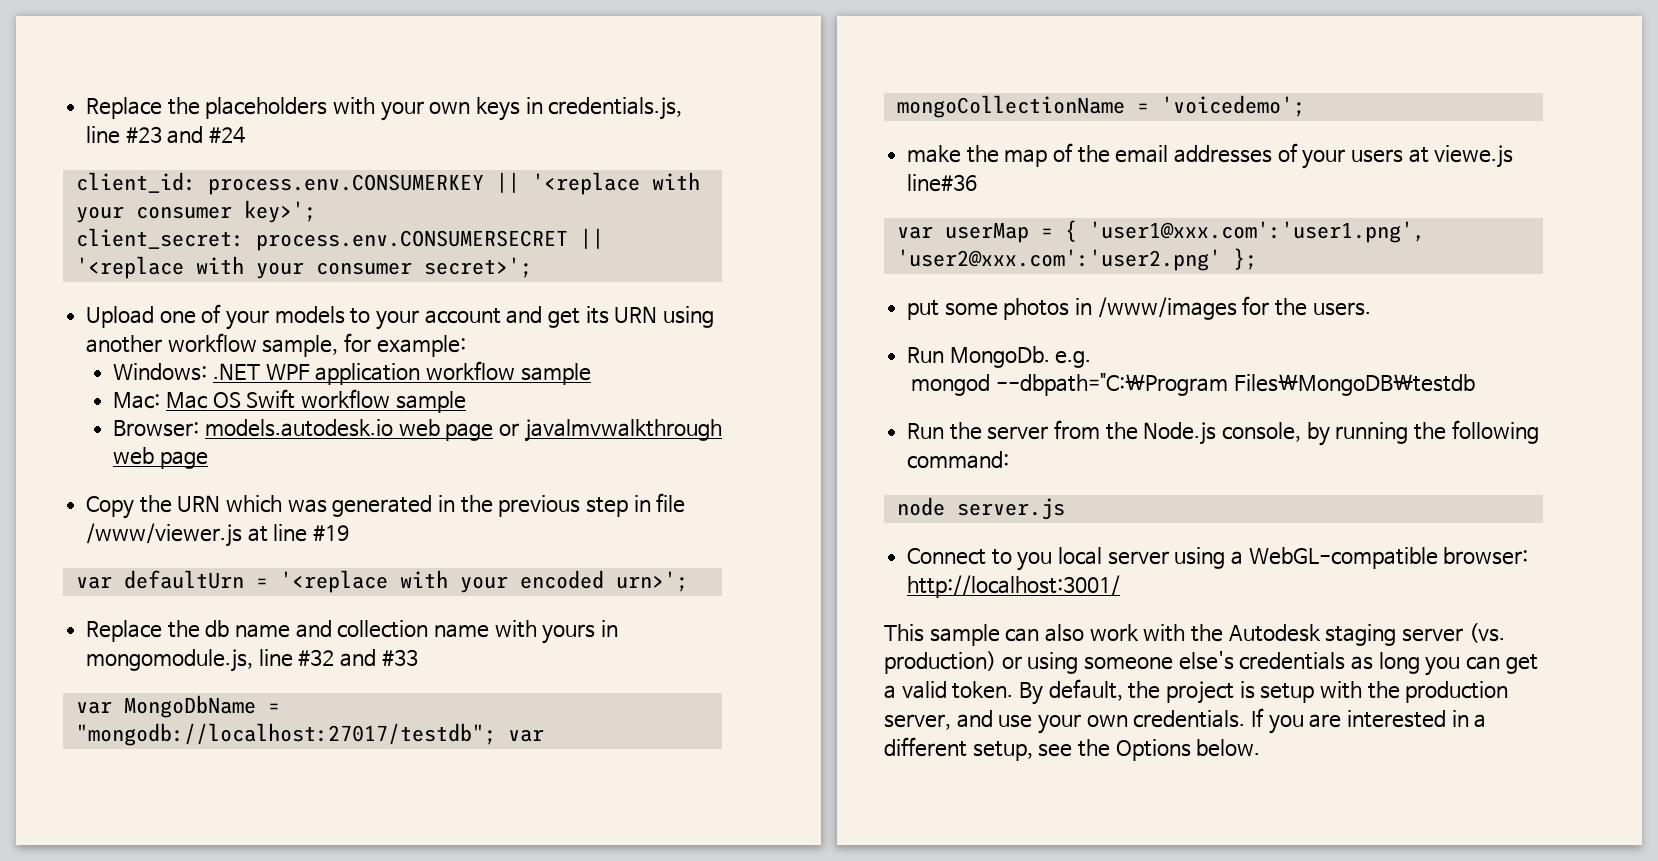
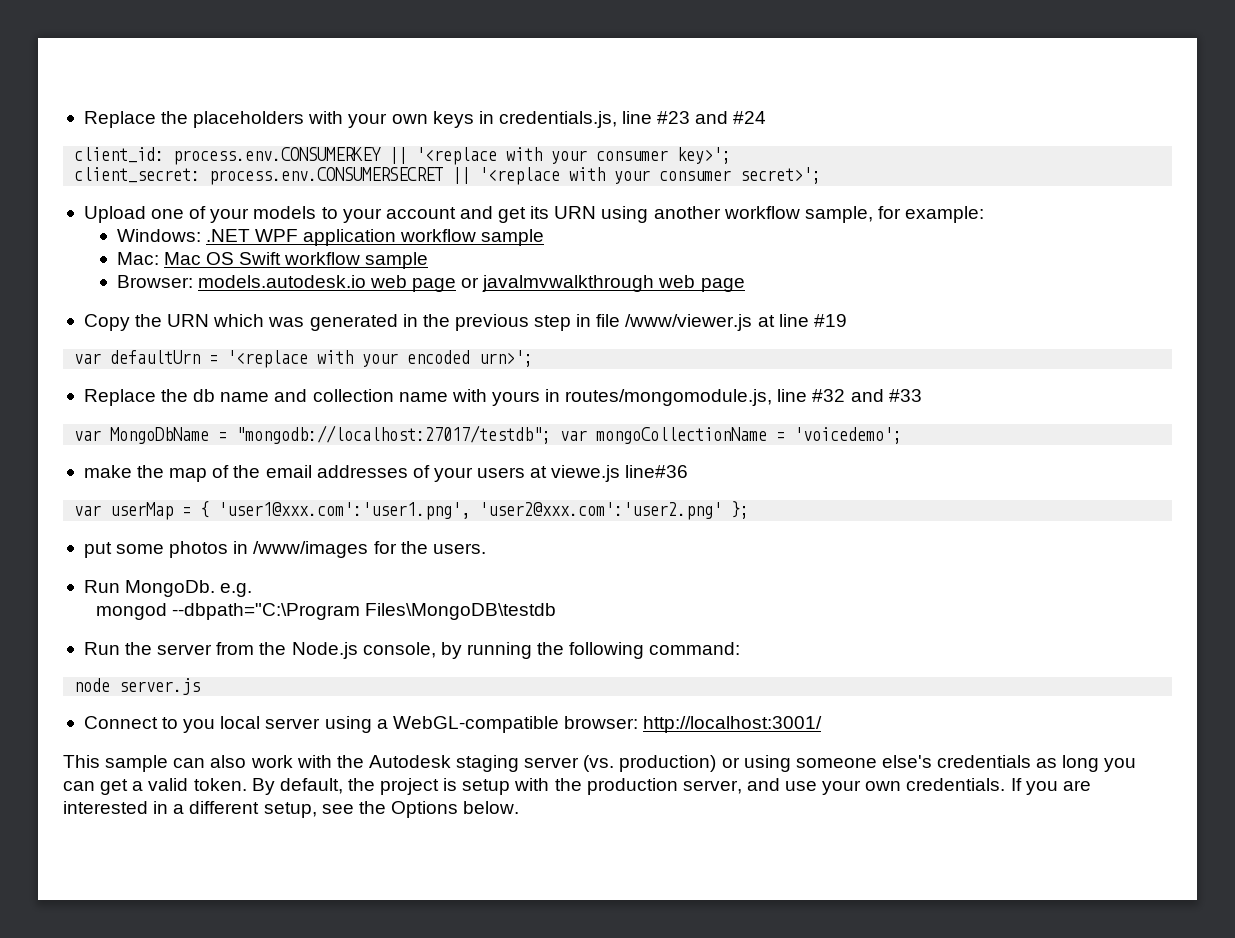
- Replace the db name and collection name with yours in mongomodule.js, line #32 and #33
+ Replace the db name and collection name with yours in routes/mongomodule.js, line #32 and #33

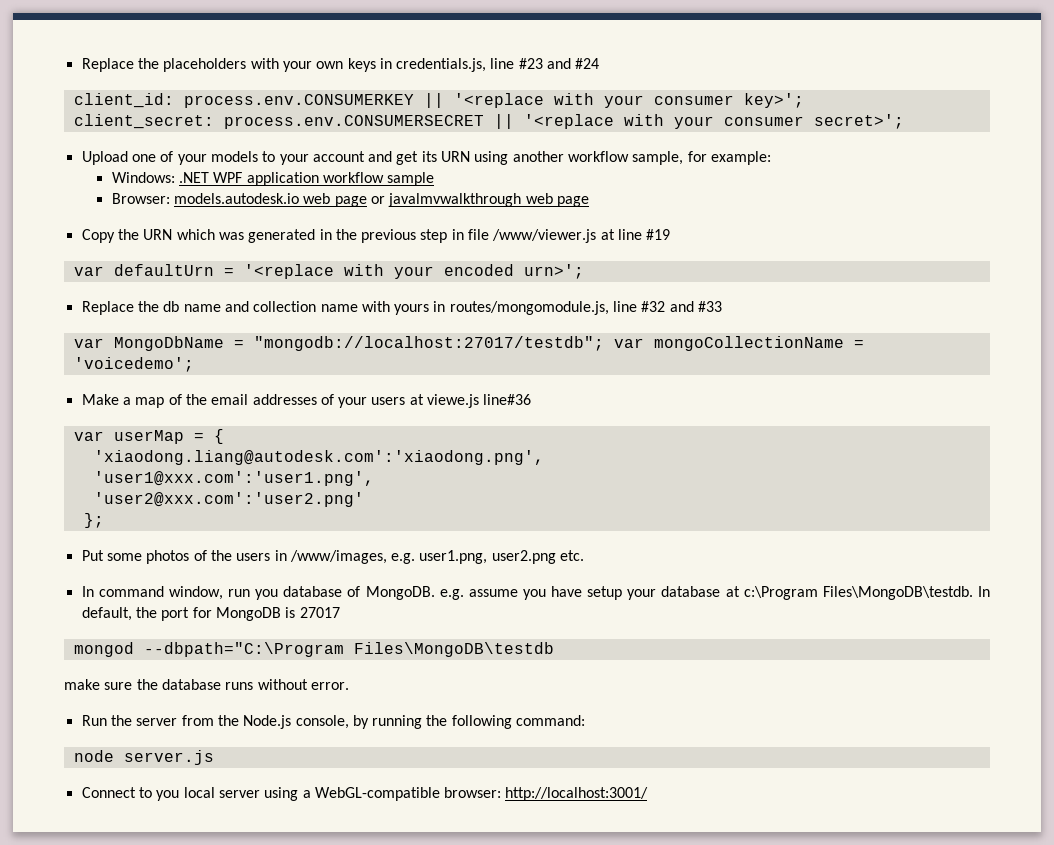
- Mac: Mac OS Swift workflow sample
- make the map of the email addresses of your users at viewe.js line#36
+ Make a map of the email addresses of your users at viewe.js line#36
- var userMap = { 'user1@xxx.com':'user1.png', 'user2@xxx.com':'user2.png' };
+ var userMap = {
+ 'xiaodong.liang@autodesk.com':'xiaodong.png',
+ 'user1@xxx.com':'user1.png',
+ 'user2@xxx.com':'user2.png'
+ };
- put some photos in /www/images for the users.
- Run MongoDb. e.g.
+ Put some photos of the users in /www/images, e.g. user1.png, user2.png etc.
+ In command window, run you database of MongoDB. e.g. assume you have setup your database at c:\Program Files\MongoDB\testdb. In default, the port for MongoDB is 27017
  mongod --dbpath="C:\Program Files\MongoDB\testdb
+ make sure the database runs without error.
- This sample can also work with the Autodesk staging server (vs. production) or using someone else's credentials as long you can get a valid token. By default, the project is setup with the production server, and use your own credentials. If you are interested in a different setup, see the Options below.

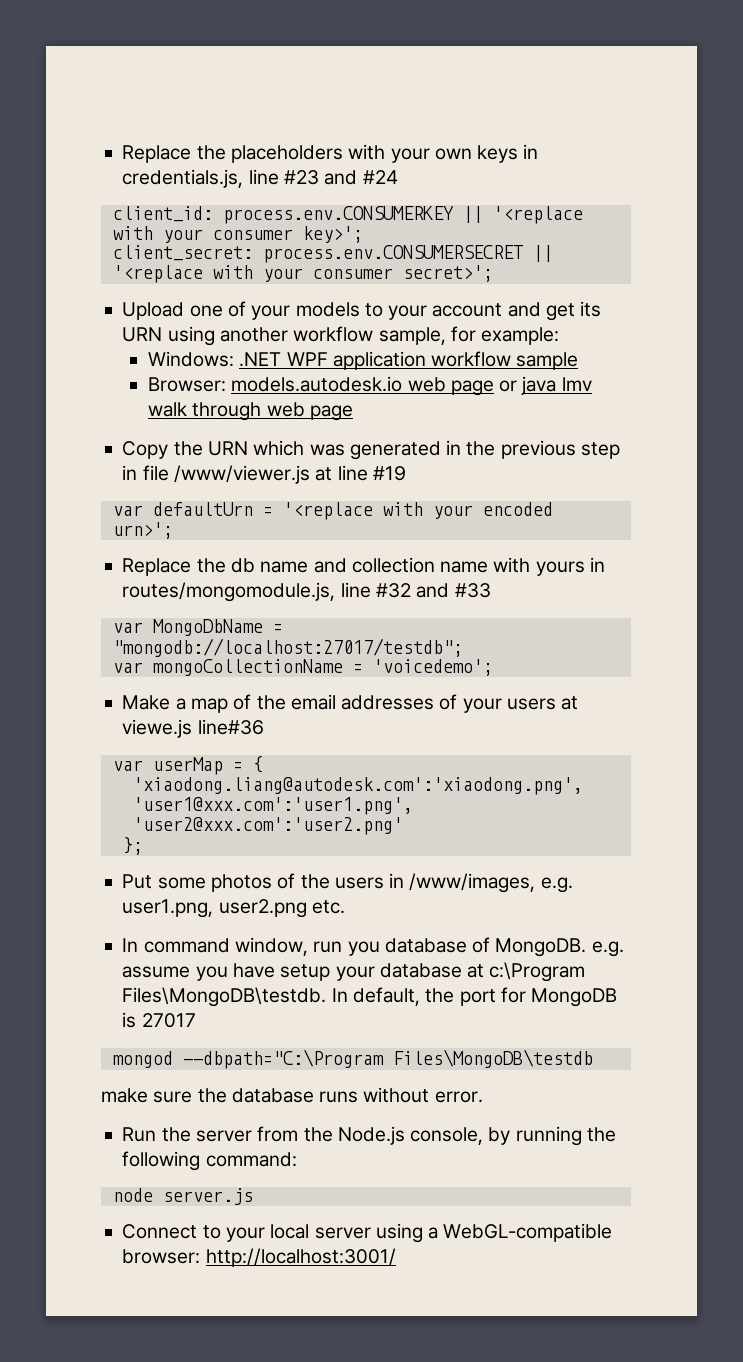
- Browser: models.autodesk.io web page or javalmvwalkthrough web page
+ Browser: models.autodesk.io web page or java lmv walk through web page
- var MongoDbName = "mongodb://localhost:27017/testdb"; var mongoCollectionName = 'voicedemo';
+ var MongoDbName = "mongodb://localhost:27017/testdb";
+ var mongoCollectionName = 'voicedemo';
- Connect to you local server using a WebGL-compatible browser: http://localhost:3001/
+ Connect to your local server using a WebGL-compatible browser: http://localhost:3001/

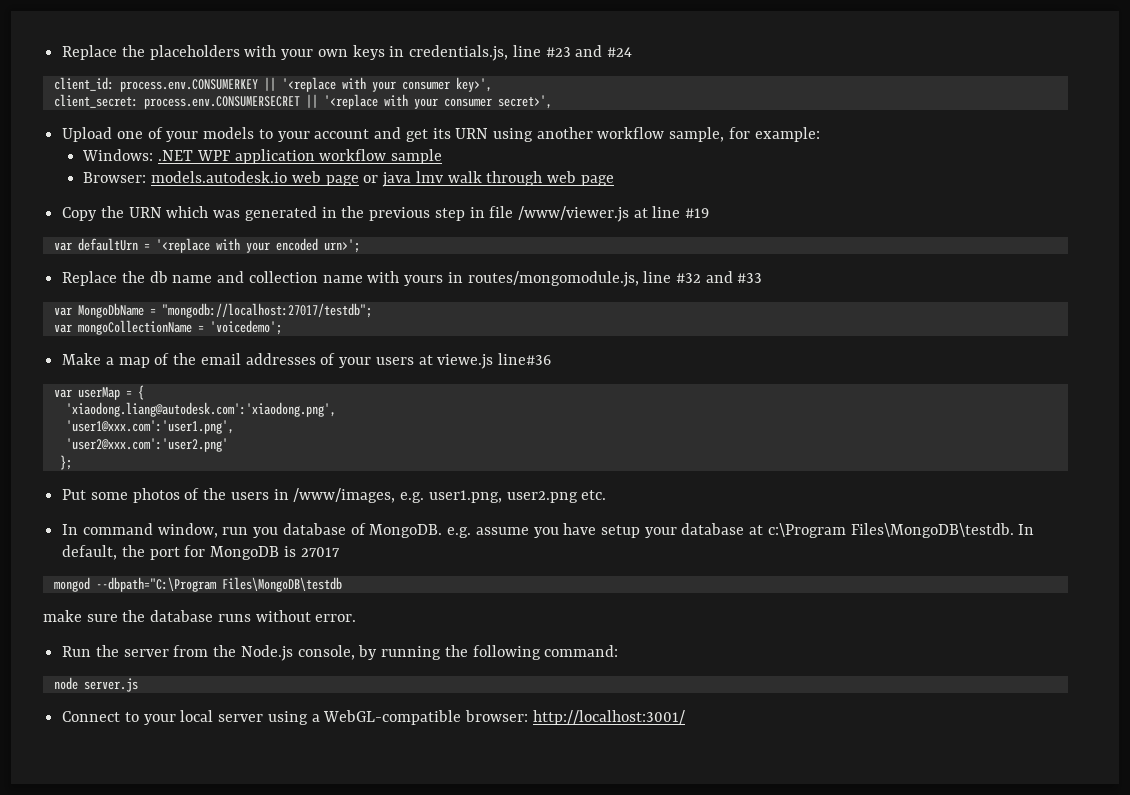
- client_id: process.env.CONSUMERKEY || '<replace with your consumer key>';
+ client_id: process.env.CONSUMERKEY || '<replace with your consumer key>',
- client_secret: process.env.CONSUMERSECRET || '<replace with your consumer secret>';
+ client_secret: process.env.CONSUMERSECRET || '<replace with your consumer secret>',

